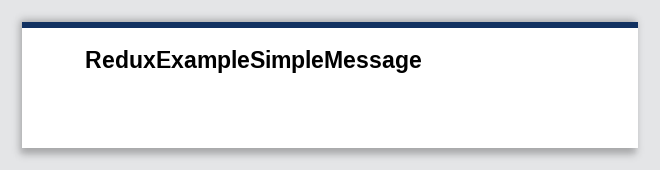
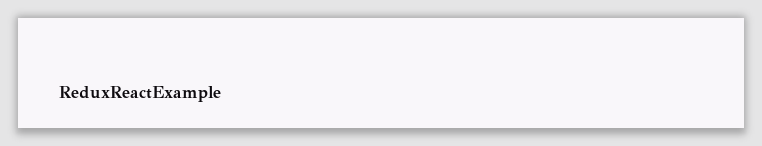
- ReduxExampleSimpleMessage
+ ReduxReactExample

